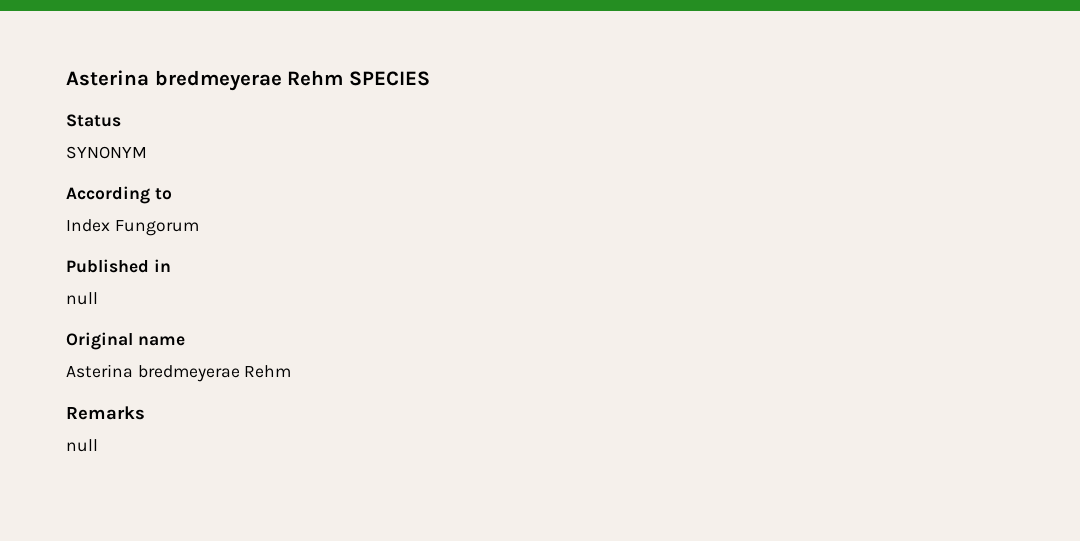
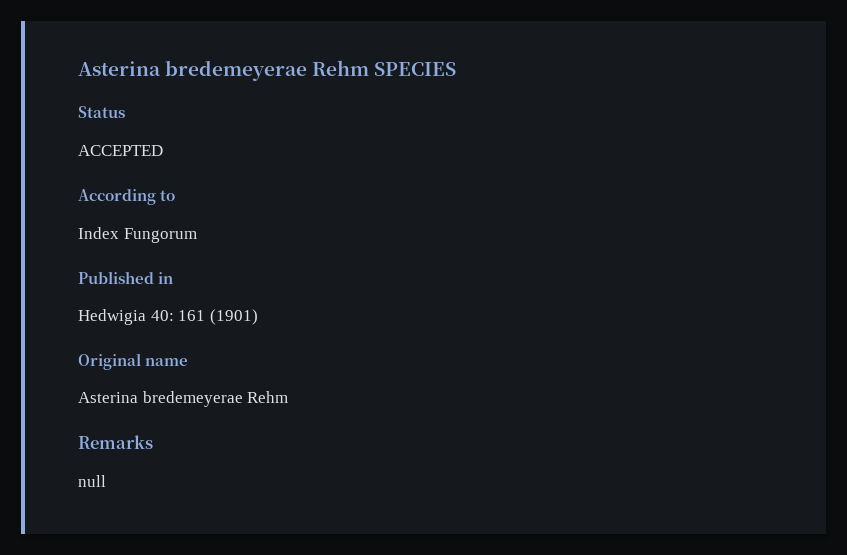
- Asterina bredmeyerae Rehm SPECIES
+ Asterina bredemeyerae Rehm SPECIES
- SYNONYM
+ ACCEPTED
  Published in
- null
+ Hedwigia 40: 161 (1901)
  Original name
- Asterina bredmeyerae Rehm
+ Asterina bredemeyerae Rehm

